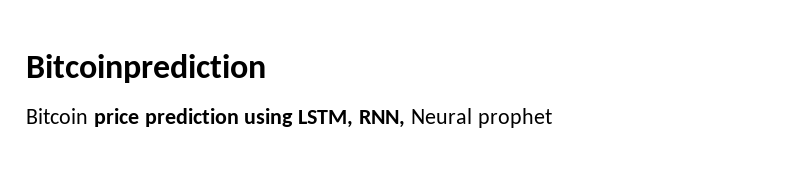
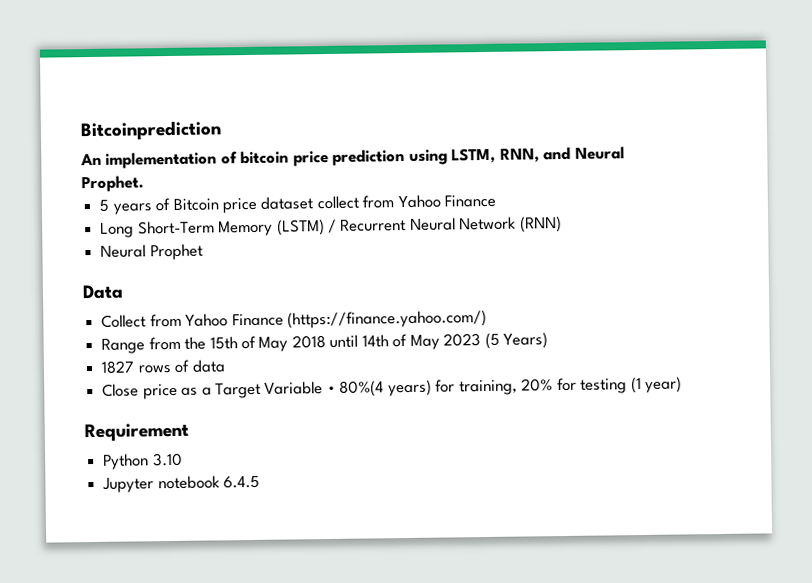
- Bitcoin price prediction using LSTM, RNN, Neural prophet
+ An implementation of bitcoin price prediction using LSTM, RNN, and Neural Prophet.
+ 5 years of Bitcoin price dataset collect from Yahoo Finance
+ Long Short-Term Memory (LSTM) / Recurrent Neural Network (RNN)
+ Neural Prophet
+ Data
+ Collect from Yahoo Finance (https://finance.yahoo.com/)
+ Range from the 15th of May 2018 until 14th of May 2023 (5 Years)
+ 1827 rows of data
+ Close price as a Target Variable • 80%(4 years) for training, 20% for testing (1 year)
+ Requirement
+ Python 3.10
+ Jupyter notebook 6.4.5

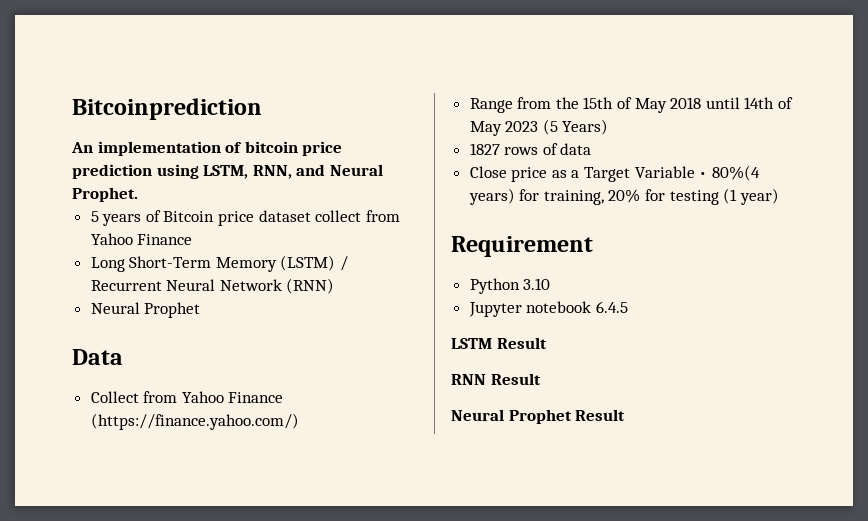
+ LSTM Result
+ RNN Result
+ Neural Prophet Result

